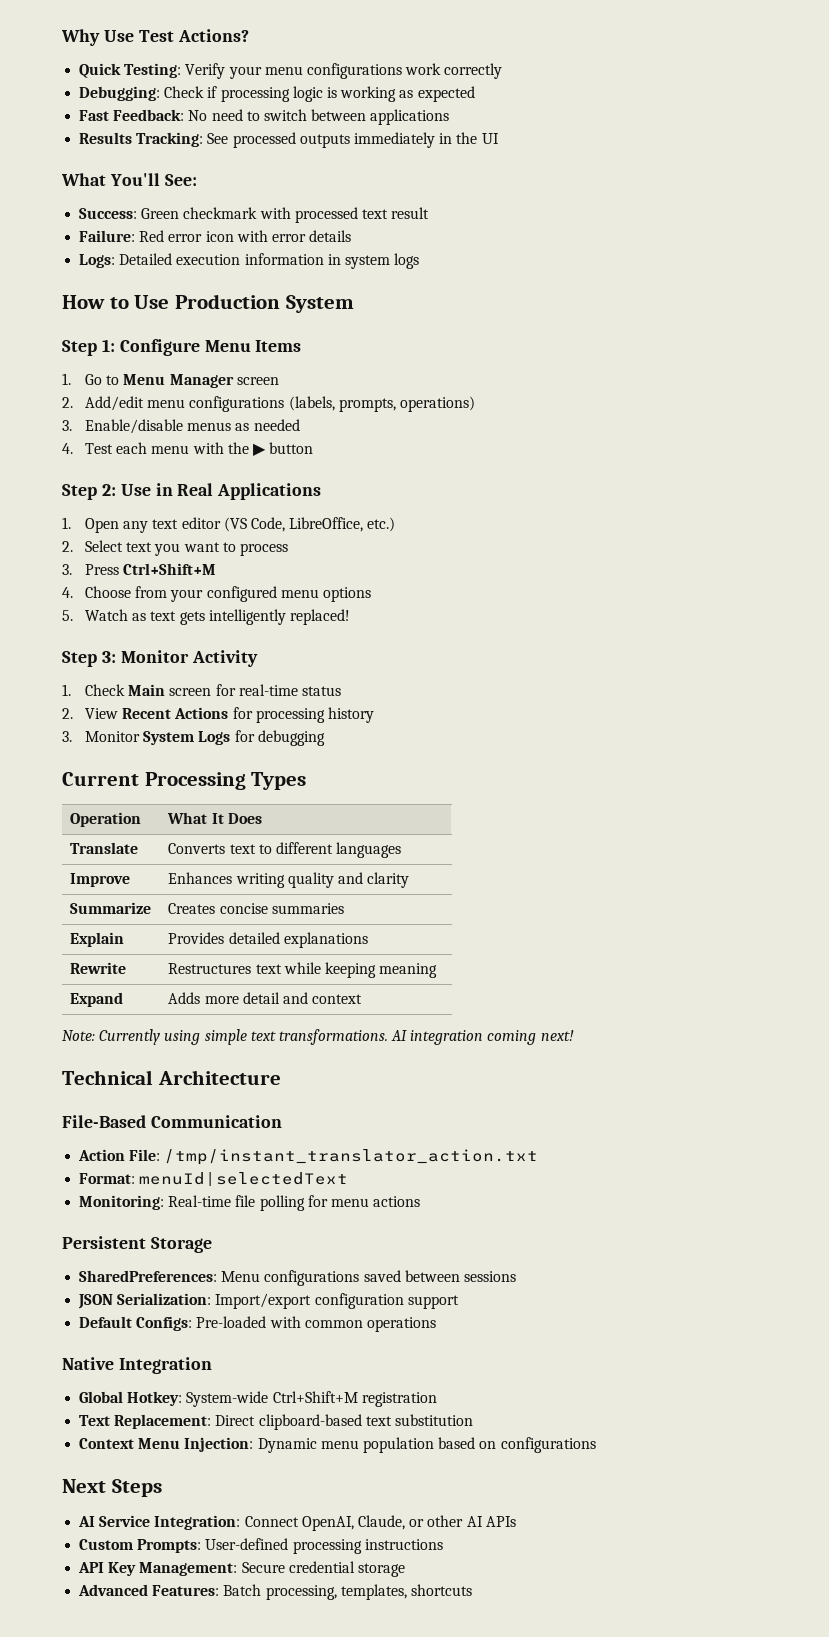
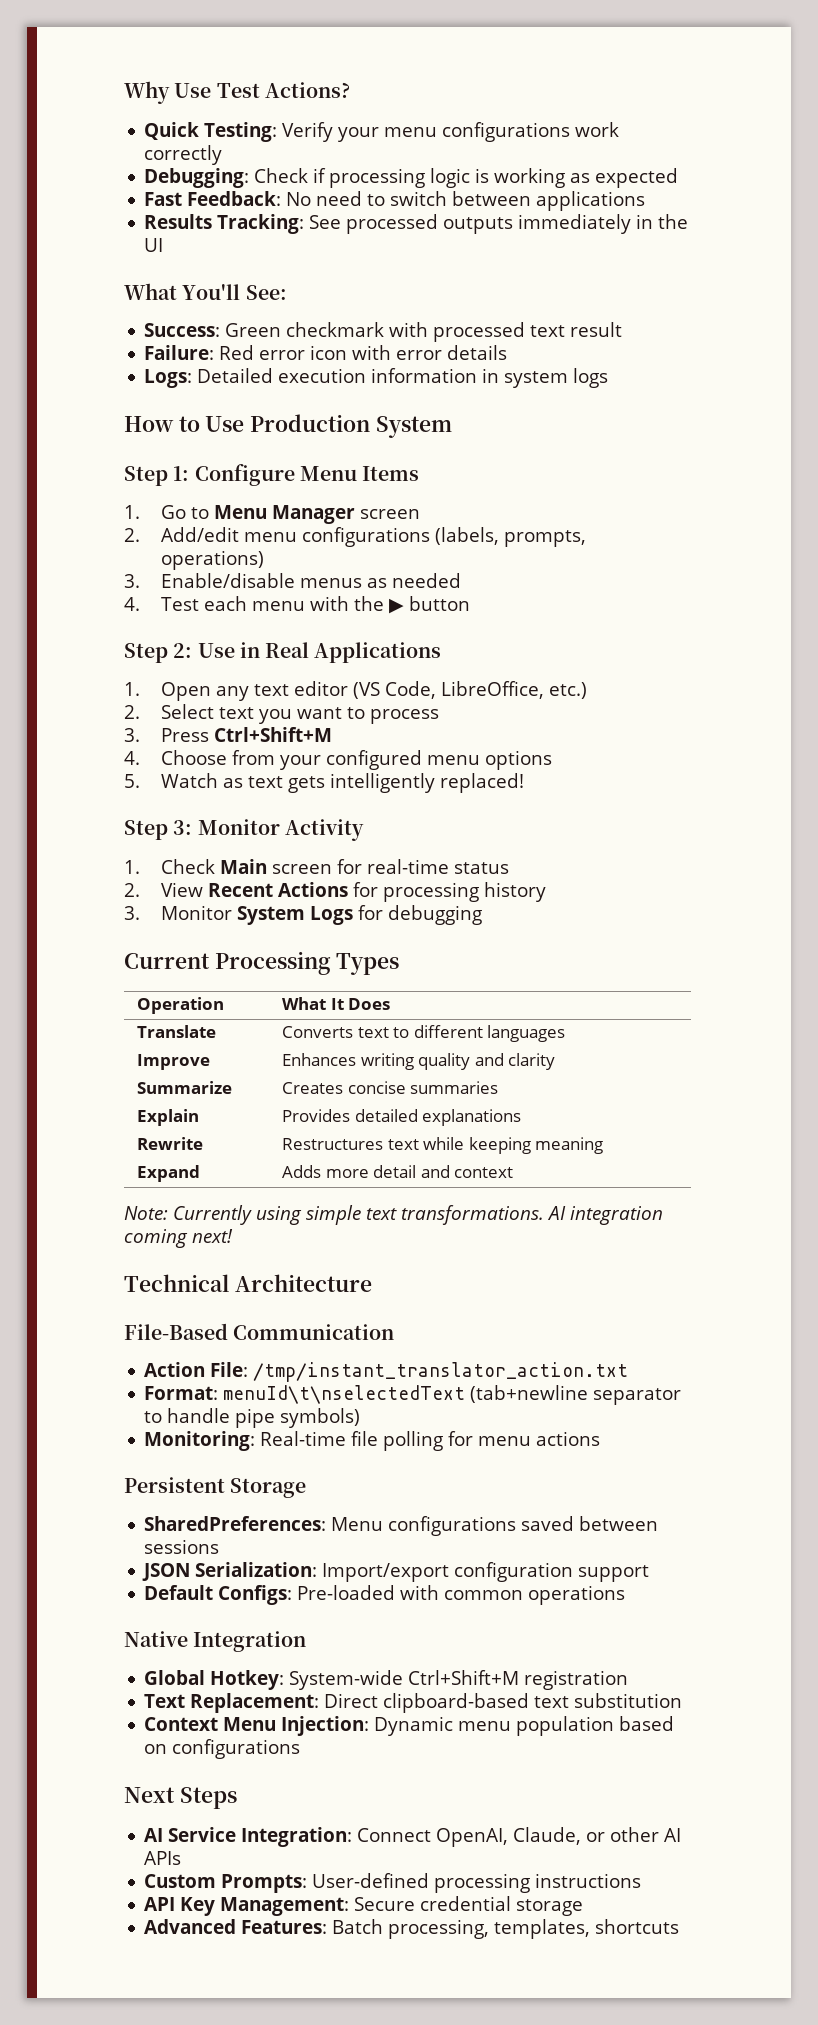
- Format: menuId|selectedText
+ Format: menuId\t\nselectedText (tab+newline separator to handle pipe symbols)

